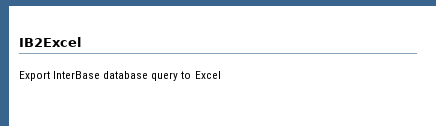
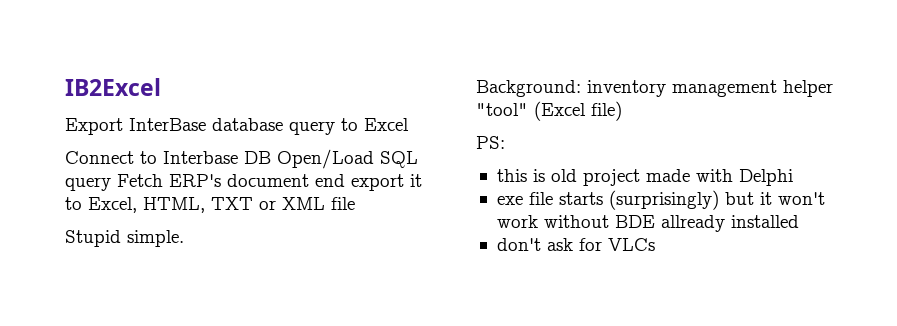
+ Connect to Interbase DB Open/Load SQL query Fetch ERP's document end export it to Excel, HTML, TXT or XML file
+ Stupid simple.
+ Background: inventory management helper "tool" (Excel file)
+ PS:
+ this is old project made with Delphi
+ exe file starts (surprisingly) but it won't work without BDE allready installed
+ don't ask for VLCs

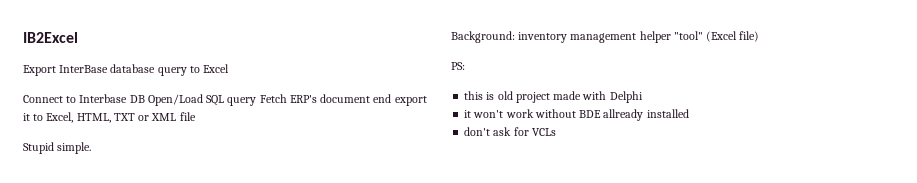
- exe file starts (surprisingly) but it won't work without BDE allready installed
+ it won't work without BDE allready installed
- don't ask for VLCs
+ don't ask for VCLs

